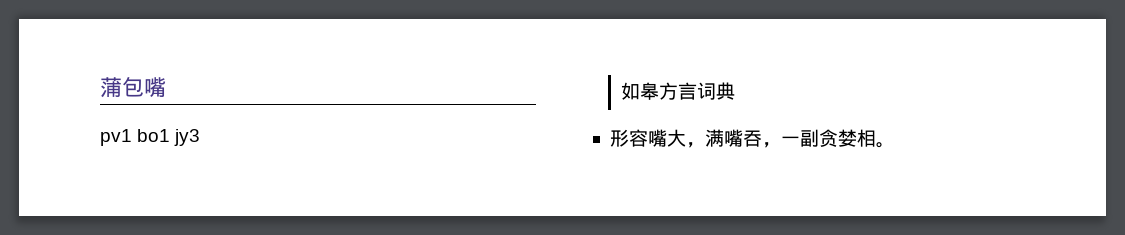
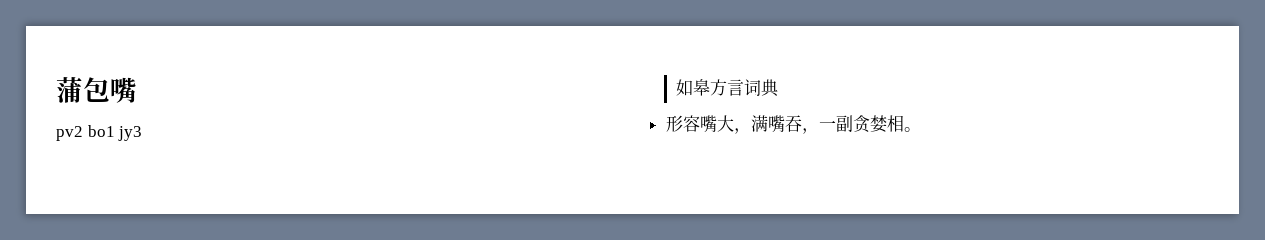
- pv1 bo1 jy3
+ pv2 bo1 jy3

